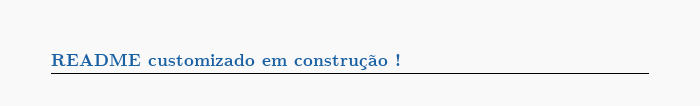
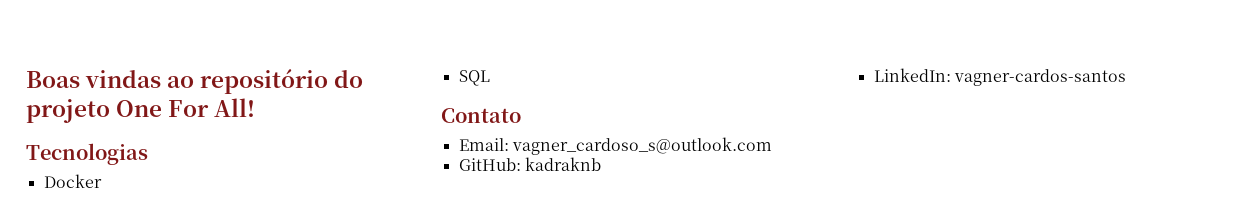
- README customizado em construção !
+ Boas vindas ao repositório do projeto One For All!
+ Tecnologias
+ Docker
+ SQL
+ Contato
+ Email: vagner_cardoso_s@outlook.com
+ GitHub: kadraknb
+ LinkedIn: vagner-cardos-santos

